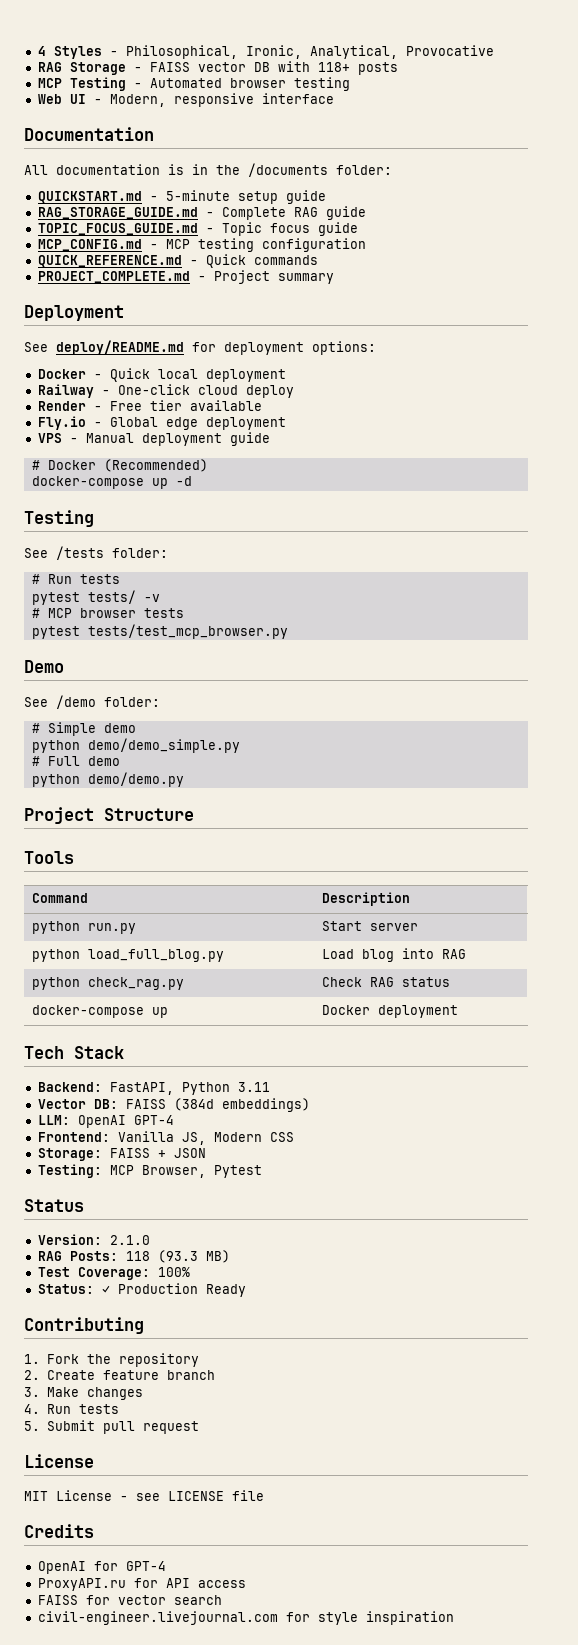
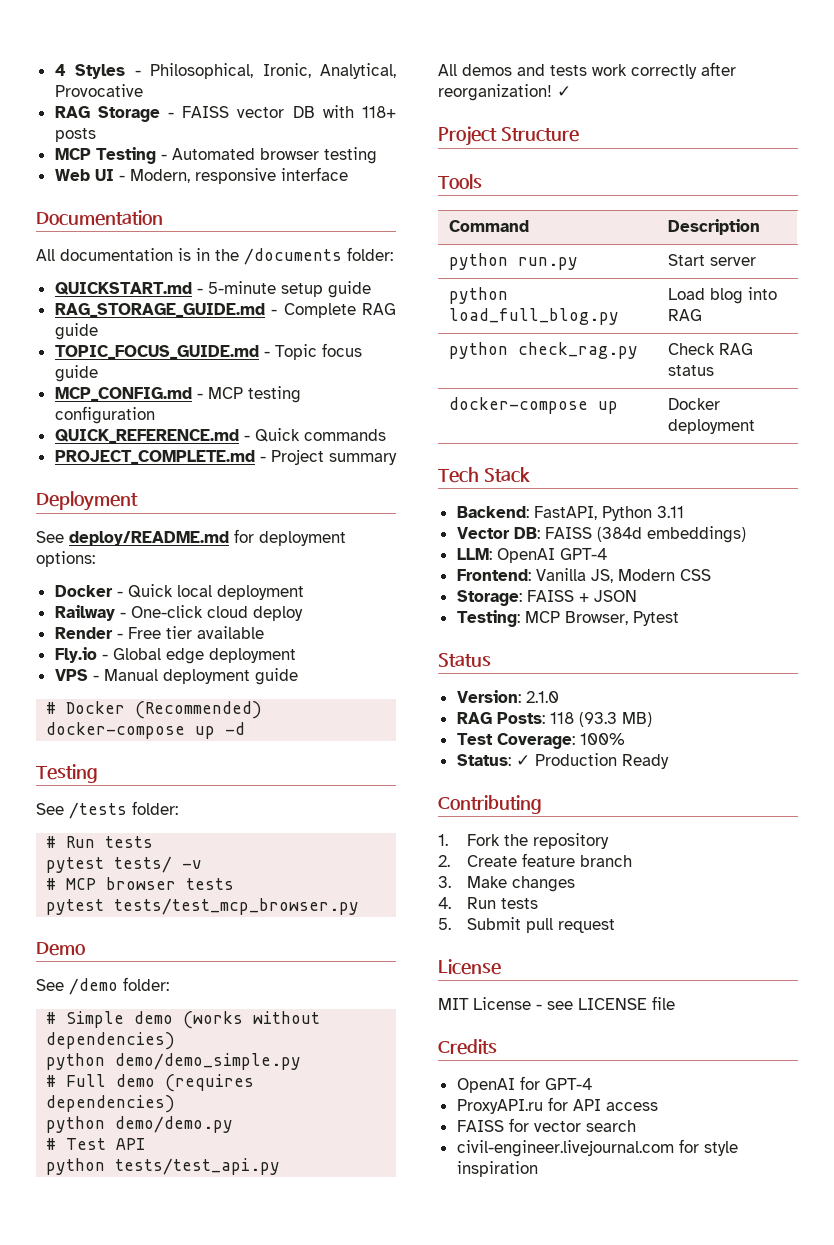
- # Simple demo
+ # Simple demo (works without dependencies)
- # Full demo
+ # Full demo (requires dependencies)
+ # Test API
+ python tests/test_api.py
+ All demos and tests work correctly after reorganization! ✓

